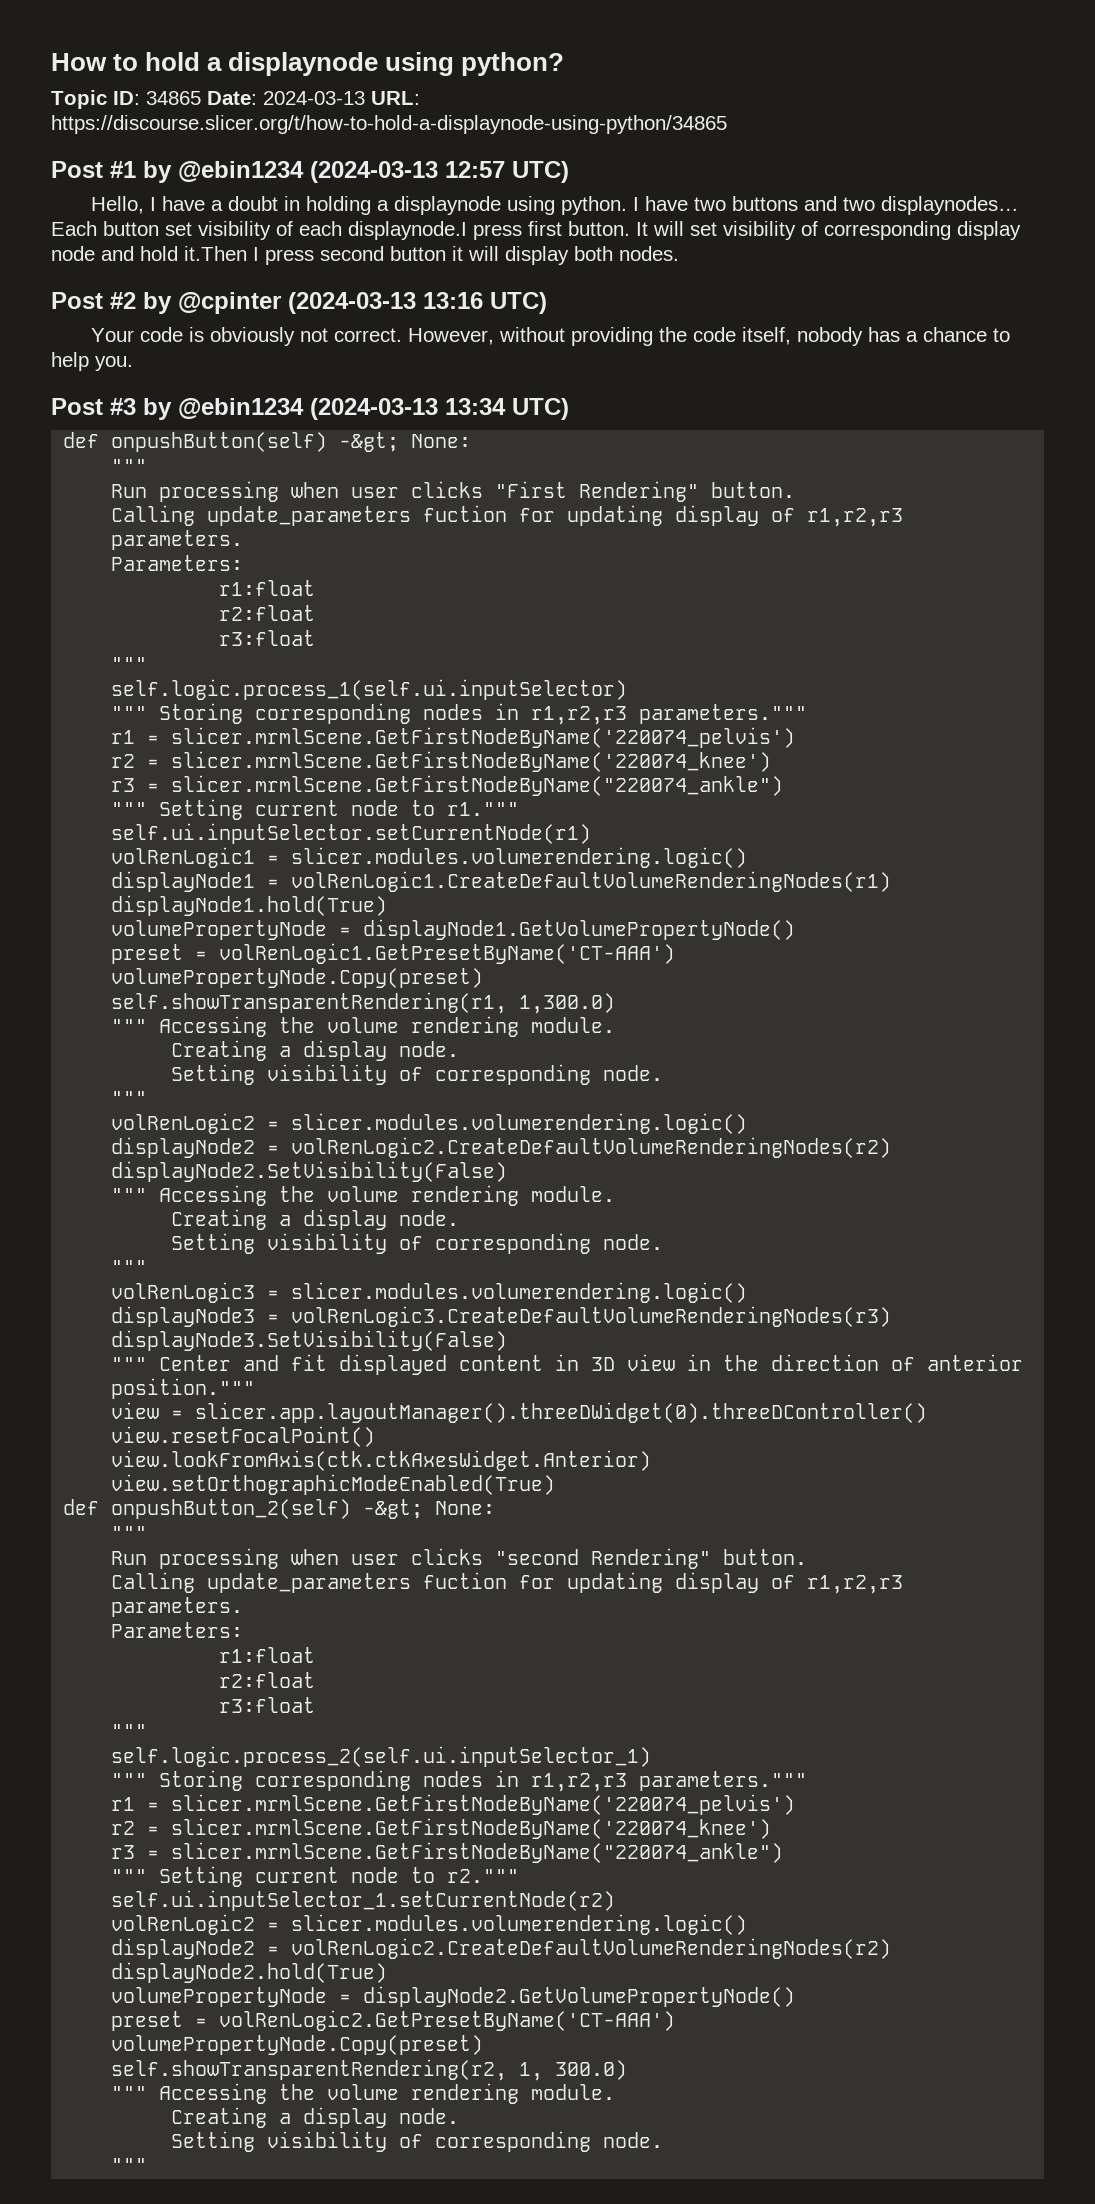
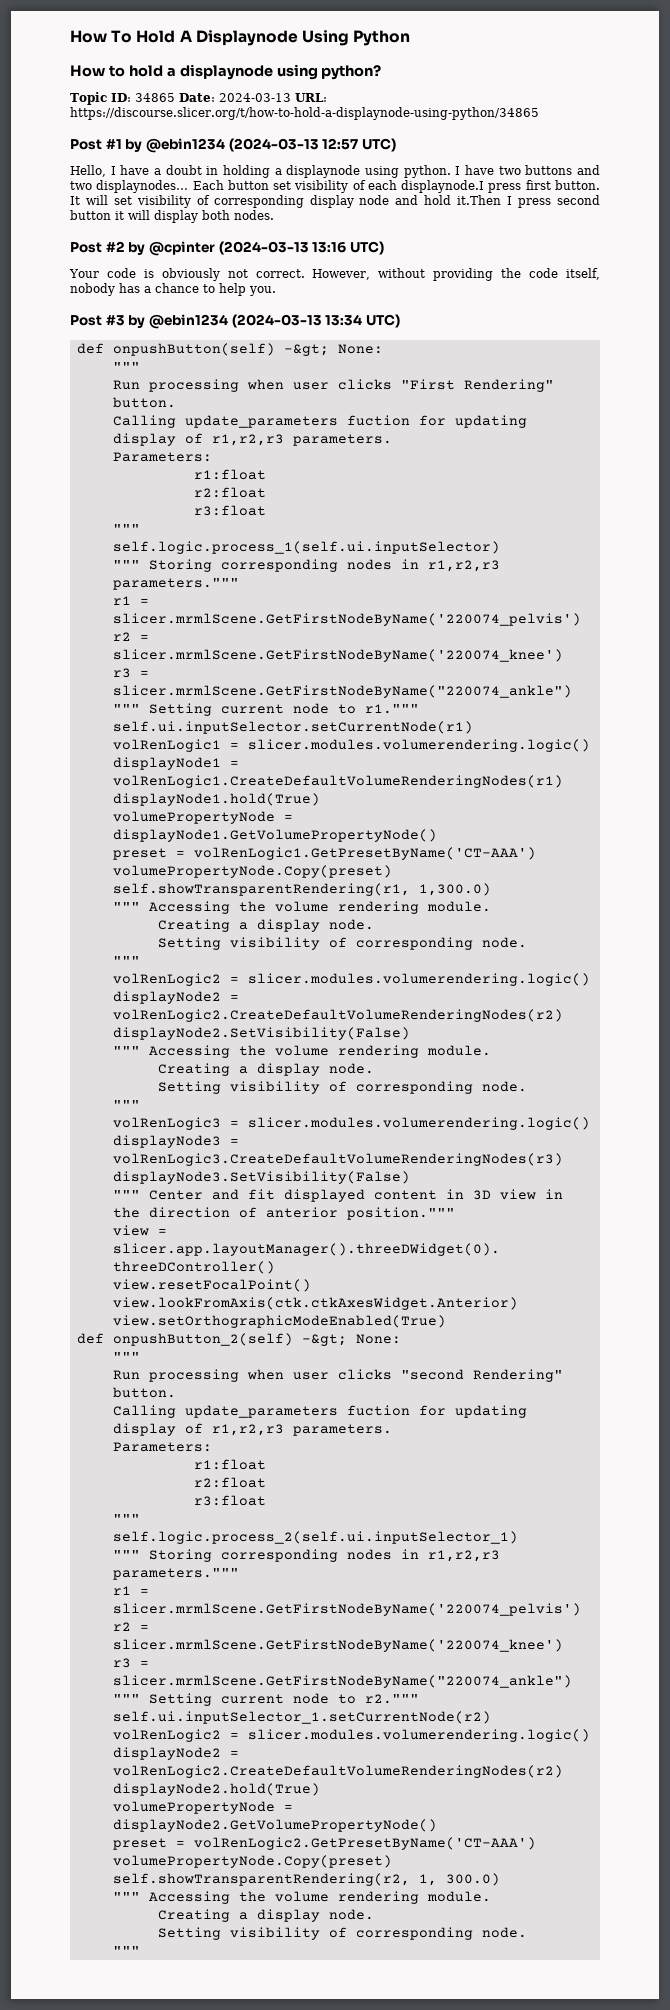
+ How To Hold A Displaynode Using Python

